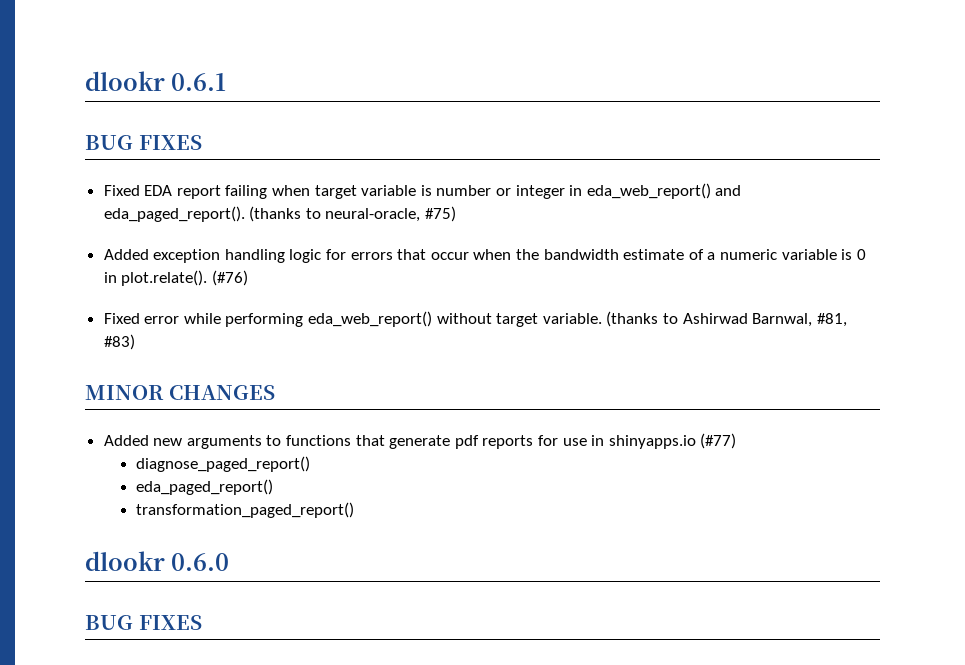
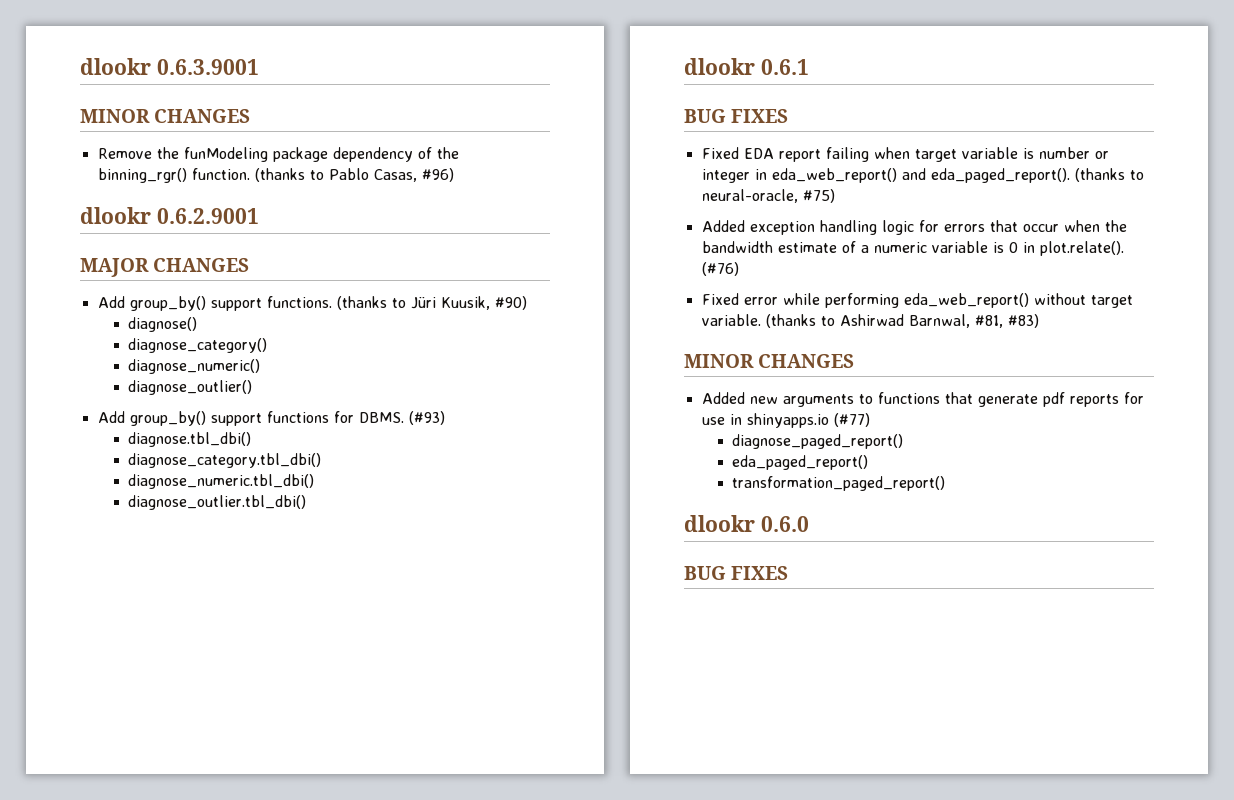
+ dlookr 0.6.3.9001
+ MINOR CHANGES
+ Remove the funModeling package dependency of the binning_rgr() function. (thanks to Pablo Casas, #96)
+ dlookr 0.6.2.9001
+ MAJOR CHANGES
+ Add group_by() support functions. (thanks to Jüri Kuusik, #90)
+ diagnose()
+ diagnose_category()
+ diagnose_numeric()
+ diagnose_outlier()
+ Add group_by() support functions for DBMS. (#93)
+ diagnose.tbl_dbi()
+ diagnose_category.tbl_dbi()
+ diagnose_numeric.tbl_dbi()
+ diagnose_outlier.tbl_dbi()

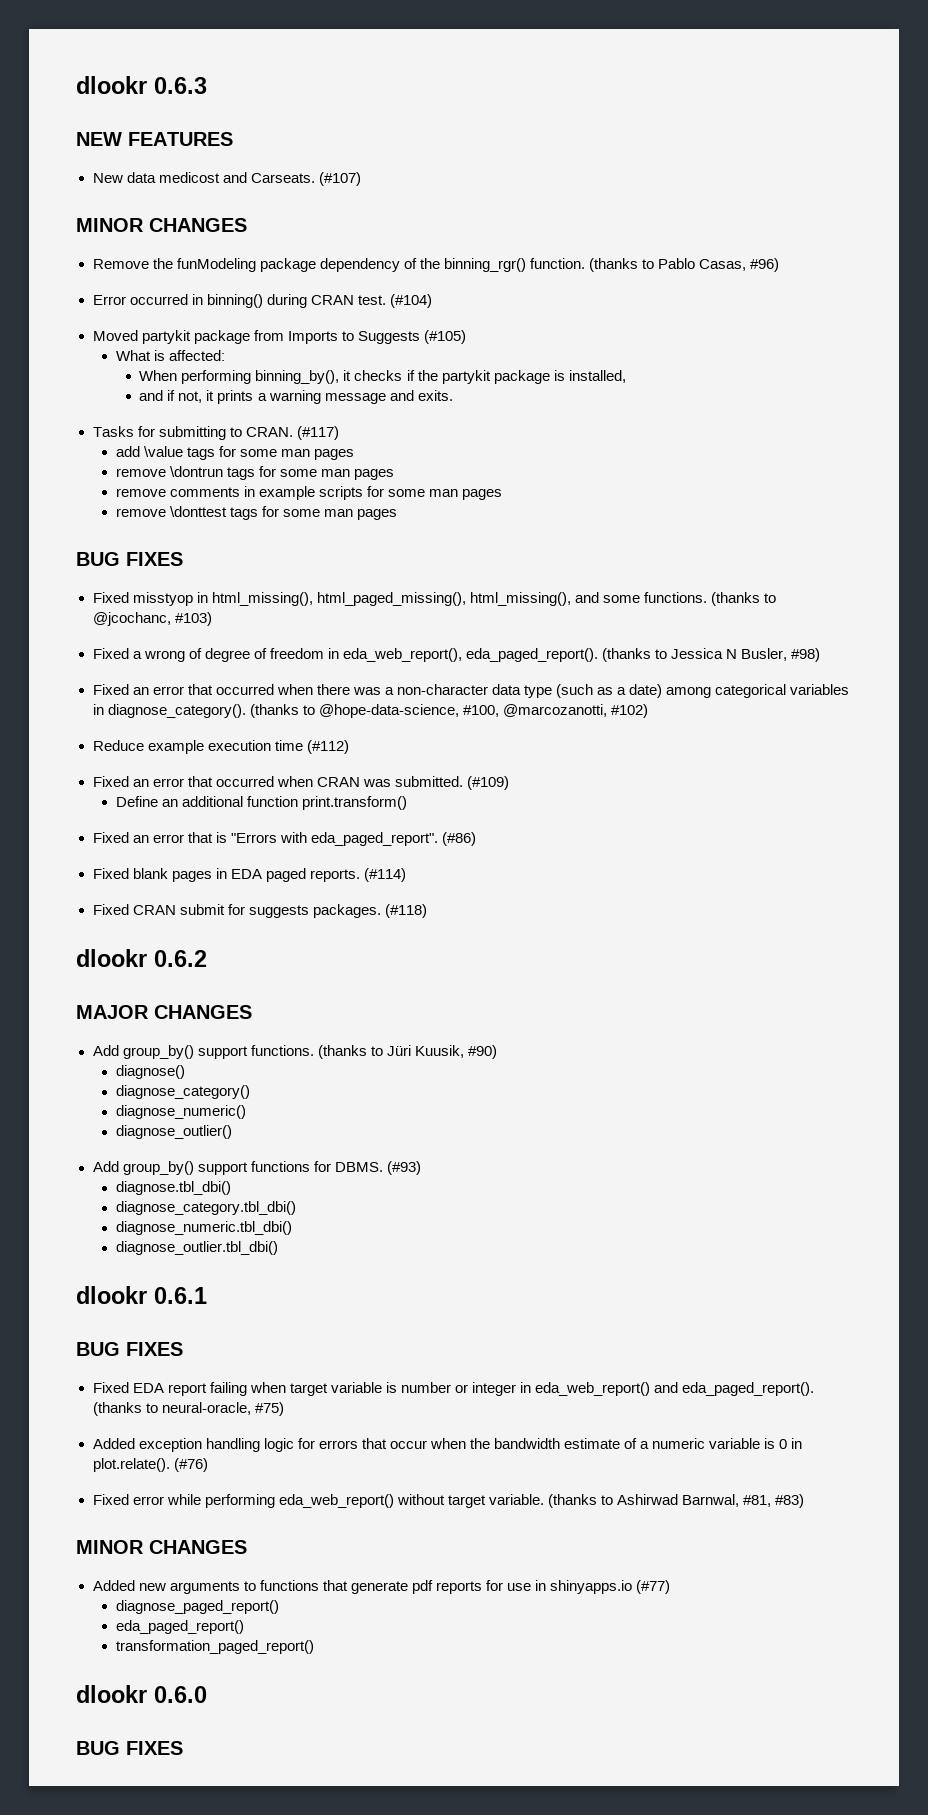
- dlookr 0.6.3.9001
+ dlookr 0.6.3
+ NEW FEATURES
+ New data medicost and Carseats. (#107)
- dlookr 0.6.2.9001
+ Error occurred in binning() during CRAN test. (#104)
+ Moved partykit package from Imports to Suggests (#105)
+ What is affected:
+ When performing binning_by(), it checks if the partykit package is installed,
+ and if not, it prints a warning message and exits.
+ Tasks for submitting to CRAN. (#117)
+ add \value tags for some man pages
+ remove \dontrun tags for some man pages
+ remove comments in example scripts for some man pages
+ remove \donttest tags for some man pages
+ BUG FIXES
+ Fixed misstyop in html_missing(), html_paged_missing(), html_missing(), and some functions. (thanks to @jcochanc, #103)
+ Fixed a wrong of degree of freedom in eda_web_report(), eda_paged_report(). (thanks to Jessica N Busler, #98)
+ Fixed an error that occurred when there was a non-character data type (such as a date) among categorical variables in diagnose_category(). (thanks to @hope-data-science, #100, @marcozanotti, #102)
+ Reduce example execution time (#112)
+ Fixed an error that occurred when CRAN was submitted. (#109)
+ Define an additional function print.transform()
+ Fixed an error that is "Errors with eda_paged_report". (#86)
+ Fixed blank pages in EDA paged reports. (#114)
+ Fixed CRAN submit for suggests packages. (#118)
+ dlookr 0.6.2

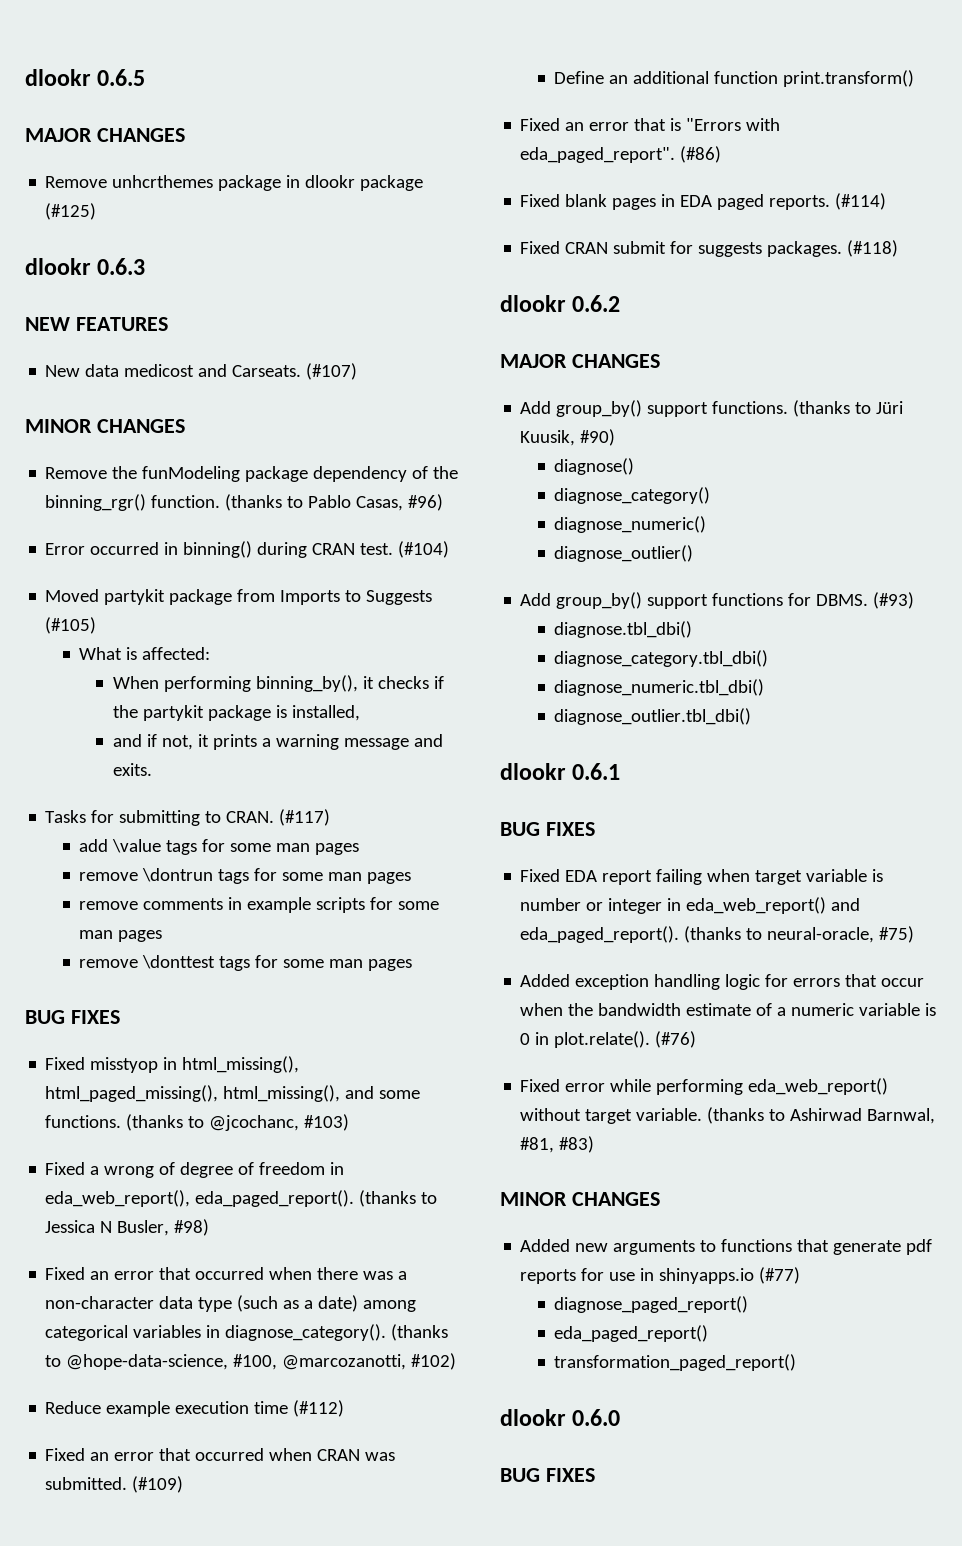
+ dlookr 0.6.5
+ MAJOR CHANGES
+ Remove unhcrthemes package in dlookr package (#125)

